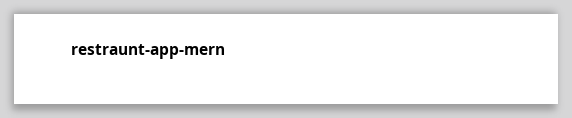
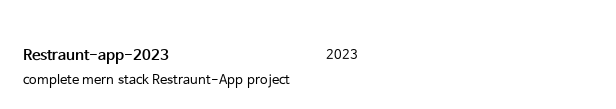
- restraunt-app-mern
+ Restraunt-app-2023
+ complete mern stack Restraunt-App project 2023

